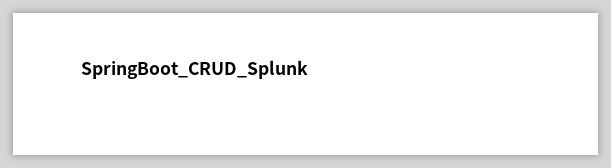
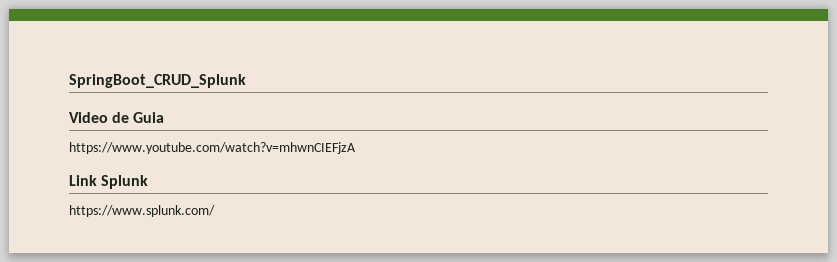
+ Video de Guia
+ https://www.youtube.com/watch?v=mhwnCIEFjzA
+ Link Splunk
+ https://www.splunk.com/

